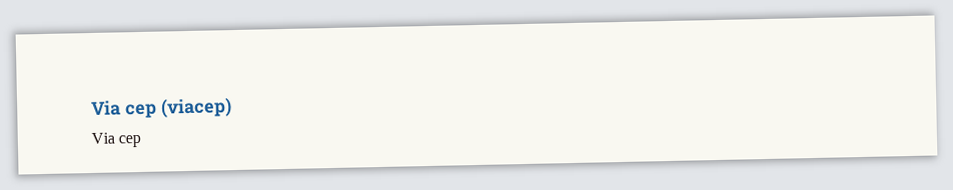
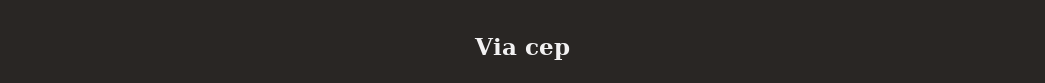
- Via cep (viacep)

